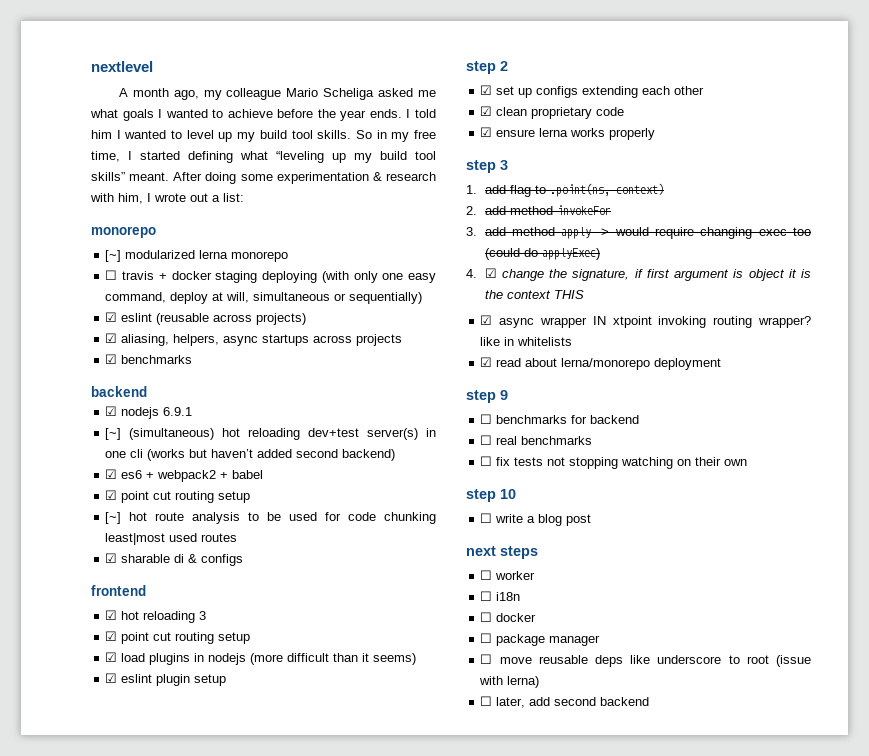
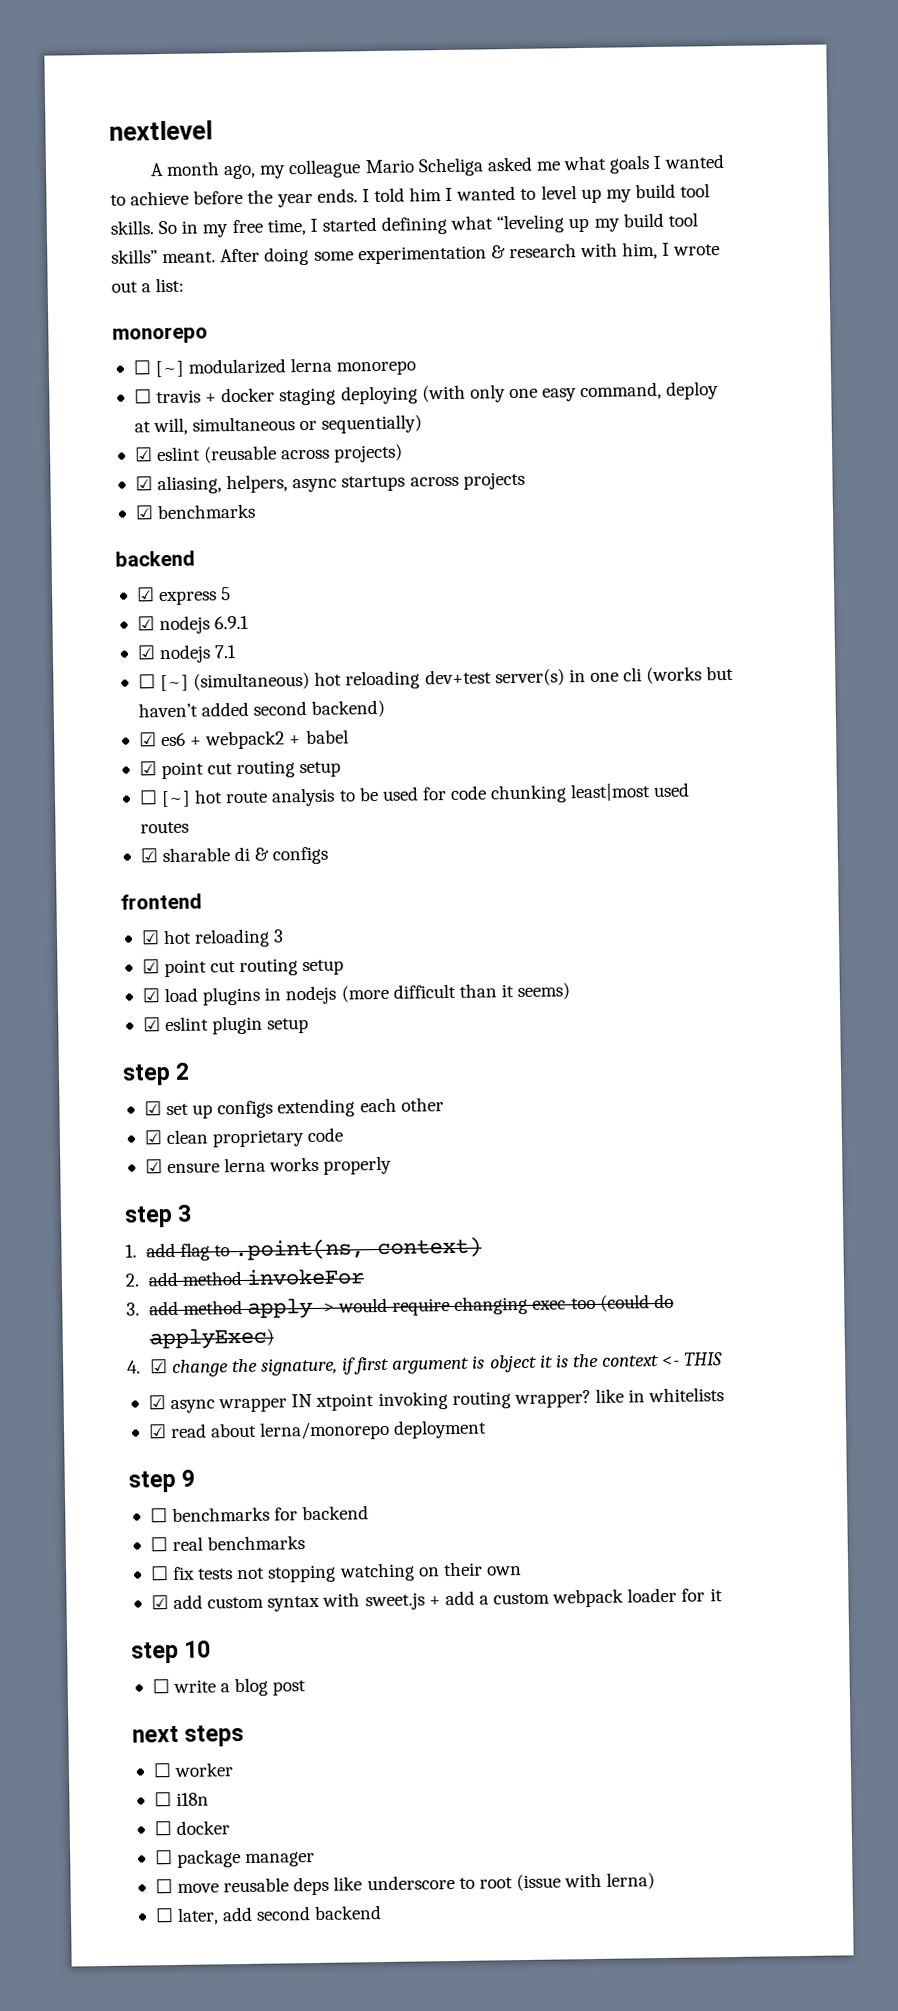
- [~] modularized lerna monorepo
+ ☐ [~] modularized lerna monorepo
+ ☑ express 5
- [~] (simultaneous) hot reloading dev+test server(s) in one cli (works but haven’t added second backend)
+ ☑ nodejs 7.1
+ ☐ [~] (simultaneous) hot reloading dev+test server(s) in one cli (works but haven’t added second backend)
- [~] hot route analysis to be used for code chunking least|most used routes
+ ☐ [~] hot route analysis to be used for code chunking least|most used routes
- 4. ☑ change the signature, if first argument is object it is the context THIS
+ 4. ☑ change the signature, if first argument is object it is the context <- THIS
+ ☑ add custom syntax with sweet.js + add a custom webpack loader for it

